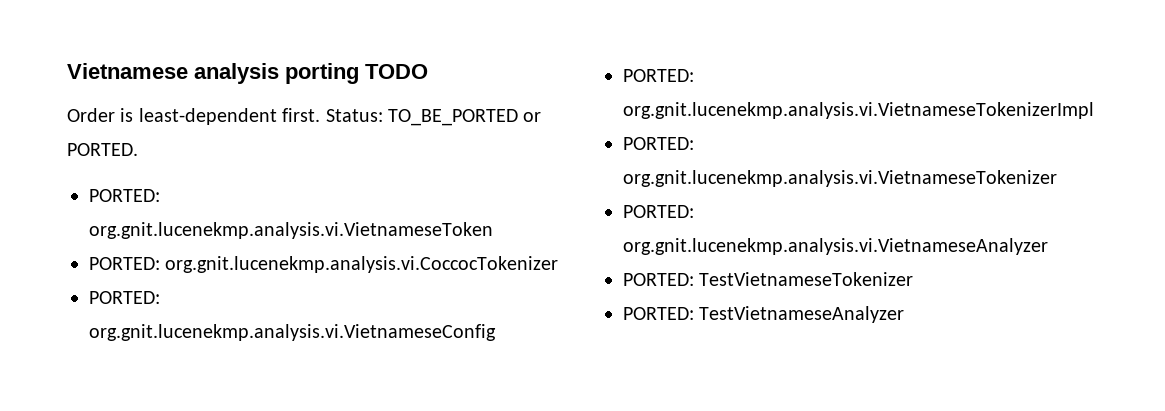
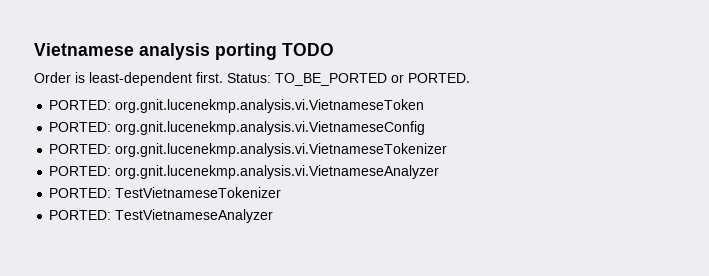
- PORTED: org.gnit.lucenekmp.analysis.vi.CoccocTokenizer
- PORTED: org.gnit.lucenekmp.analysis.vi.VietnameseTokenizerImpl

